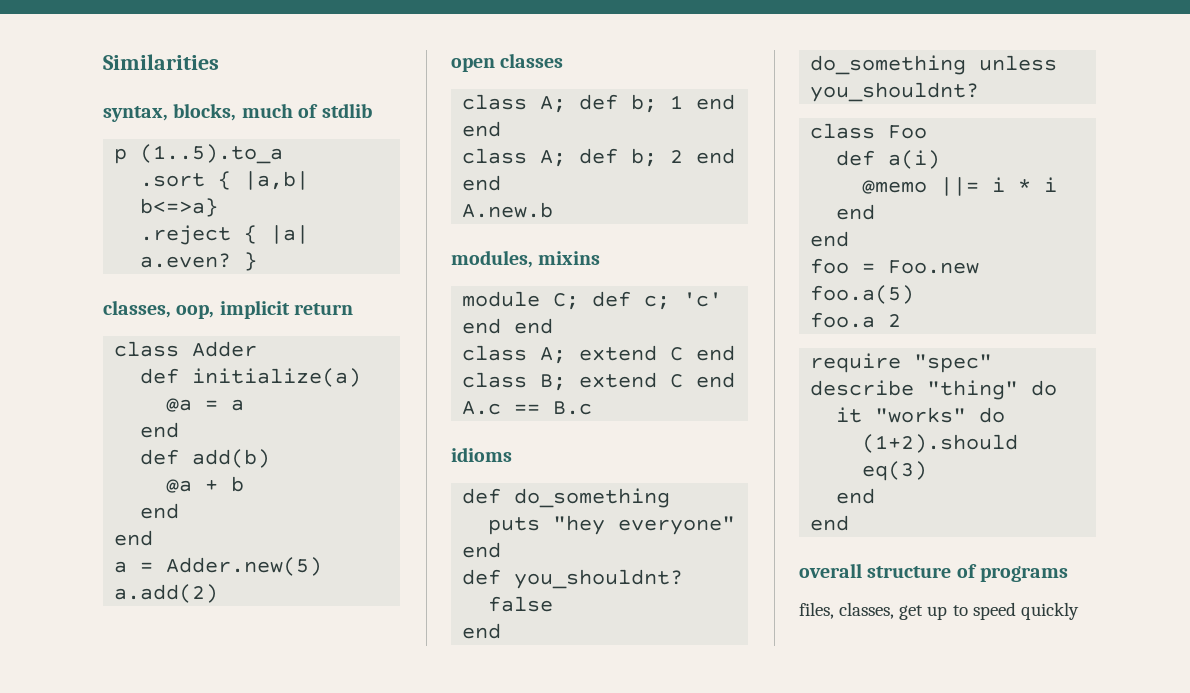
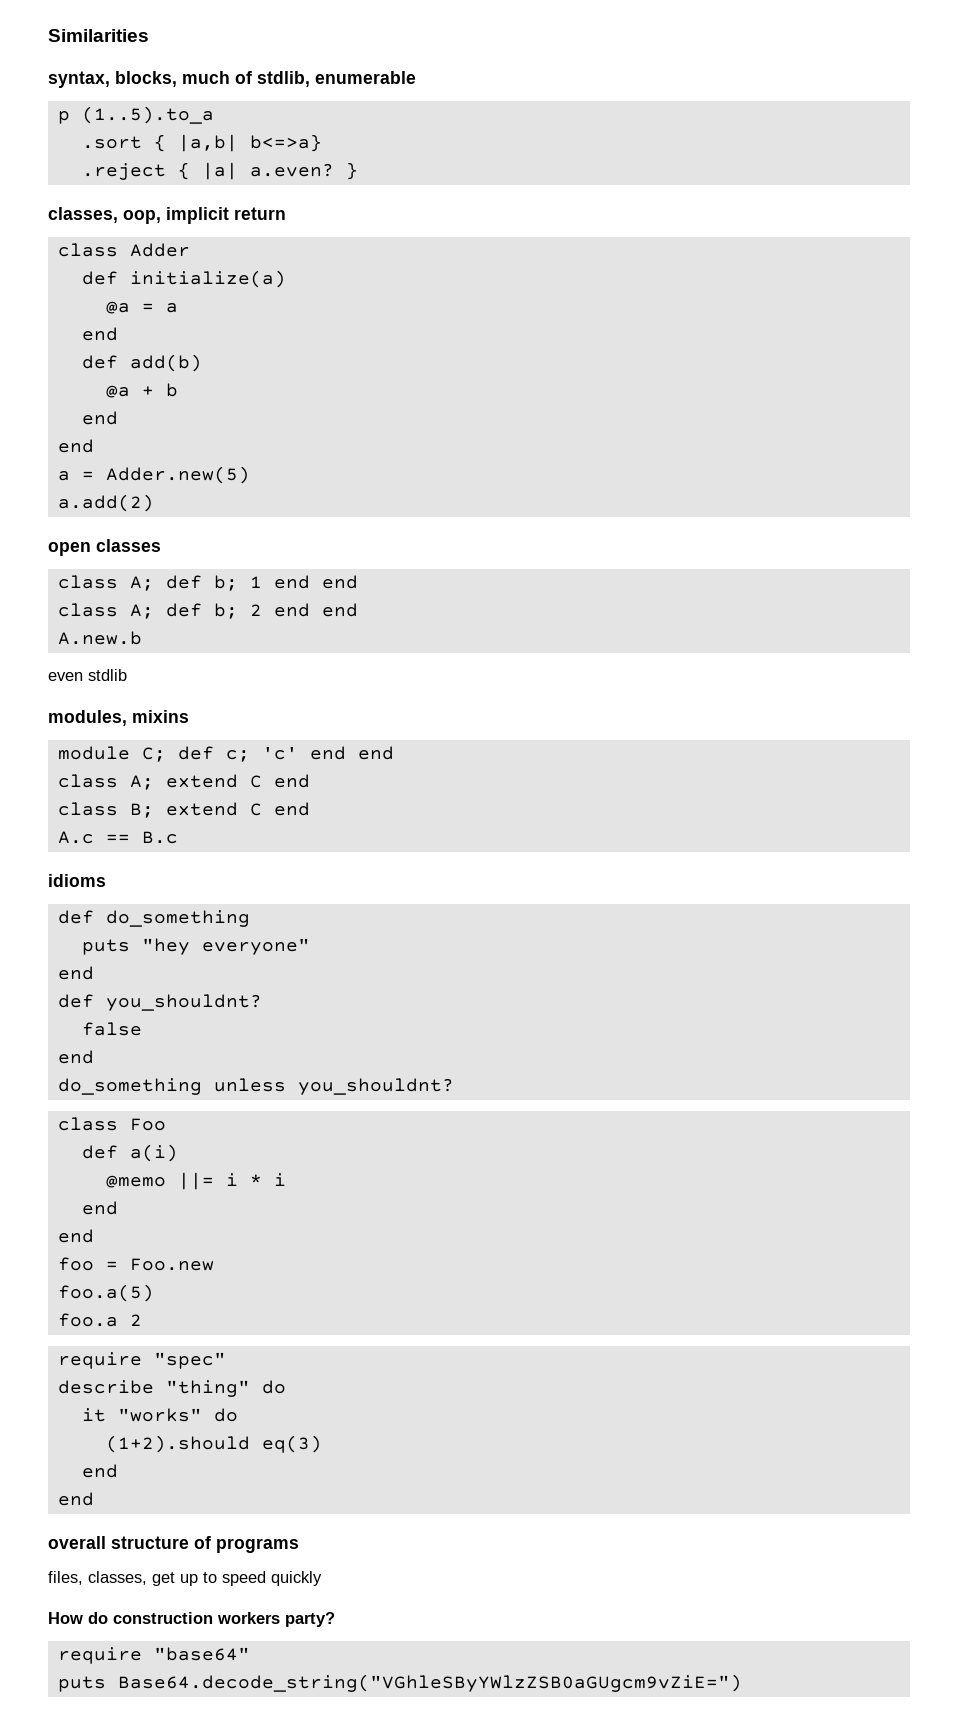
- syntax, blocks, much of stdlib
+ syntax, blocks, much of stdlib, enumerable
+ even stdlib
+ How do construction workers party?
+ require "base64"
+ puts Base64.decode_string("VGhleSByYWlzZSB0aGUgcm9vZiE=")

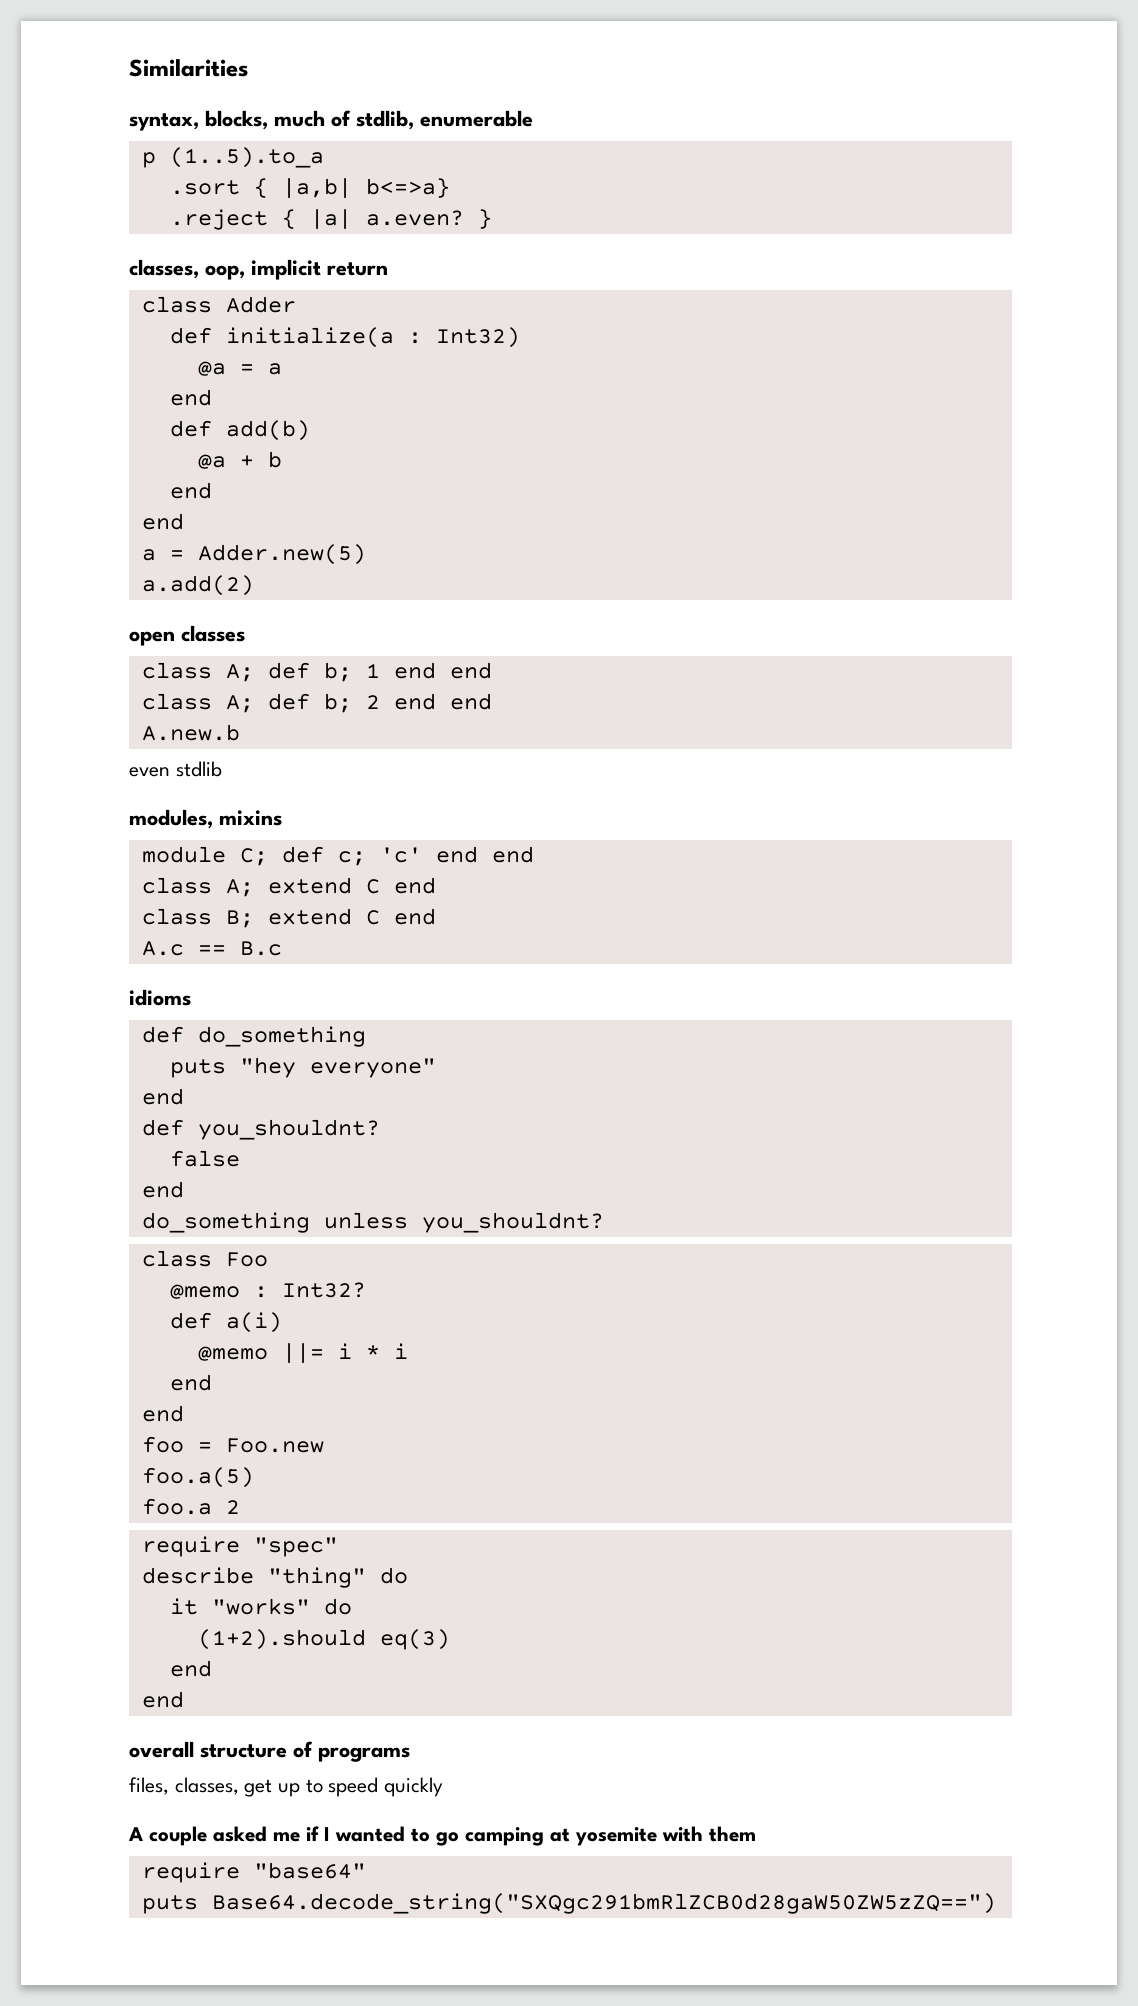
- def initialize(a)
+ def initialize(a : Int32)
+ @memo : Int32?
- How do construction workers party?
+ A couple asked me if I wanted to go camping at yosemite with them
- puts Base64.decode_string("VGhleSByYWlzZSB0aGUgcm9vZiE=")
+ puts Base64.decode_string("SXQgc291bmRlZCB0d28gaW50ZW5zZQ==")

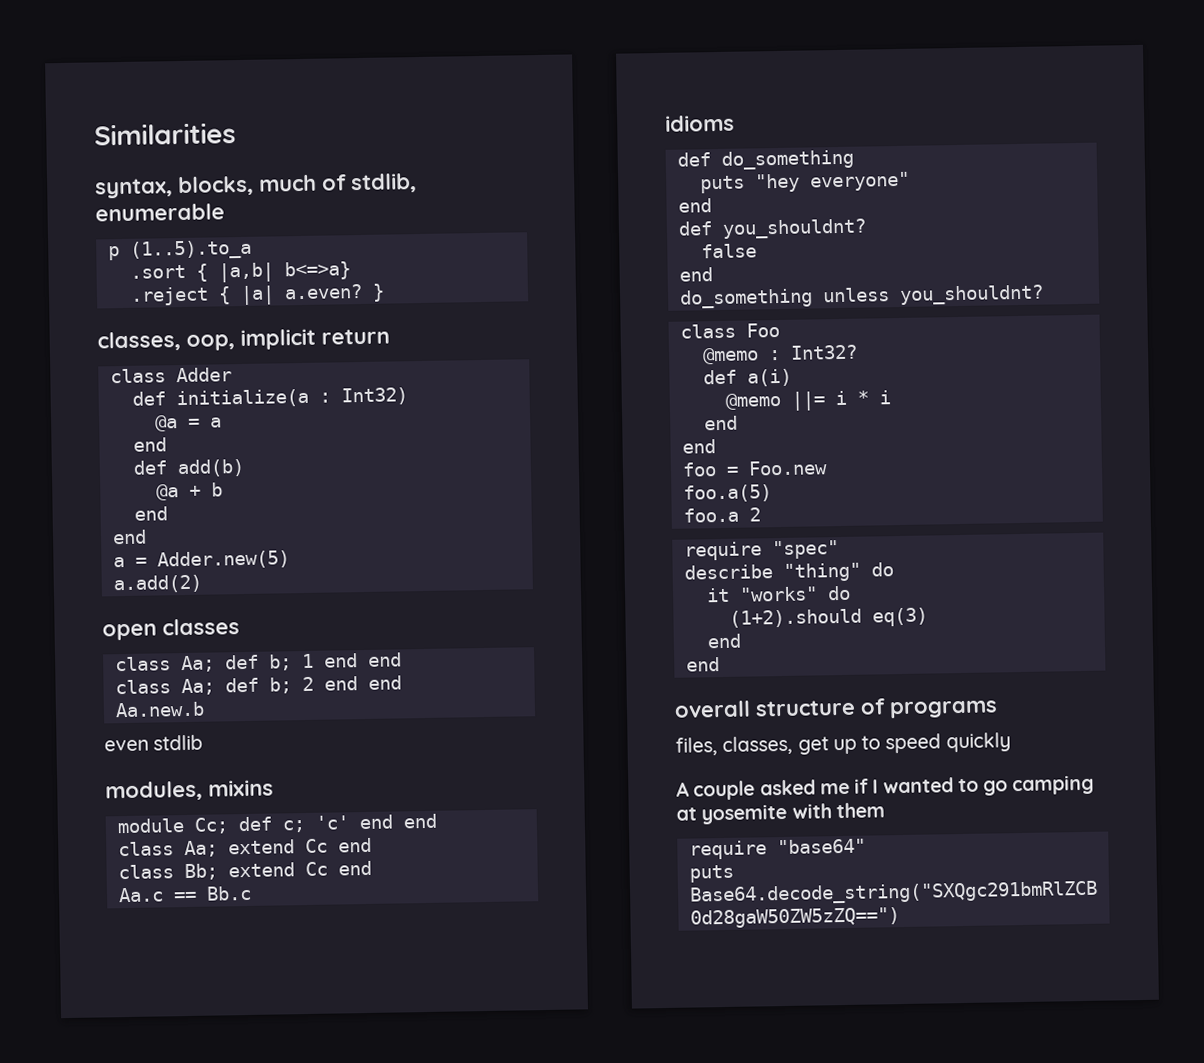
- class A; def b; 1 end end
+ class Aa; def b; 1 end end
- class A; def b; 2 end end
+ class Aa; def b; 2 end end
- A.new.b
+ Aa.new.b
- module C; def c; 'c' end end
+ module Cc; def c; 'c' end end
- class A; extend C end
- class B; extend C end
- A.c == B.c
+ class Aa; extend Cc end
+ class Bb; extend Cc end
+ Aa.c == Bb.c

